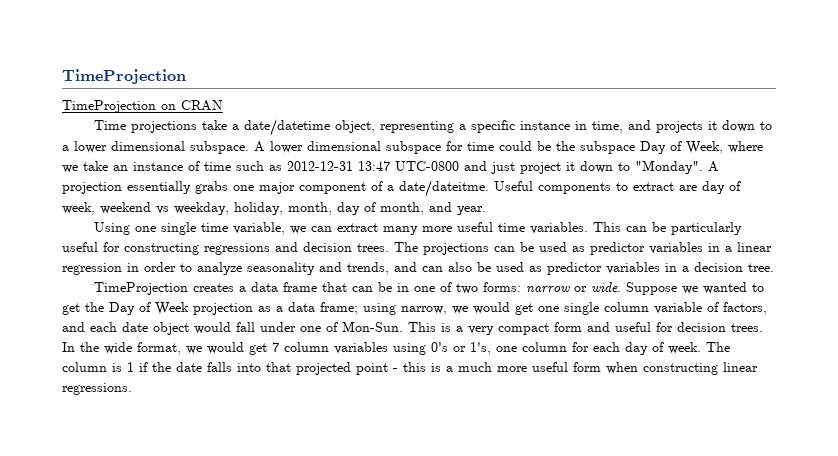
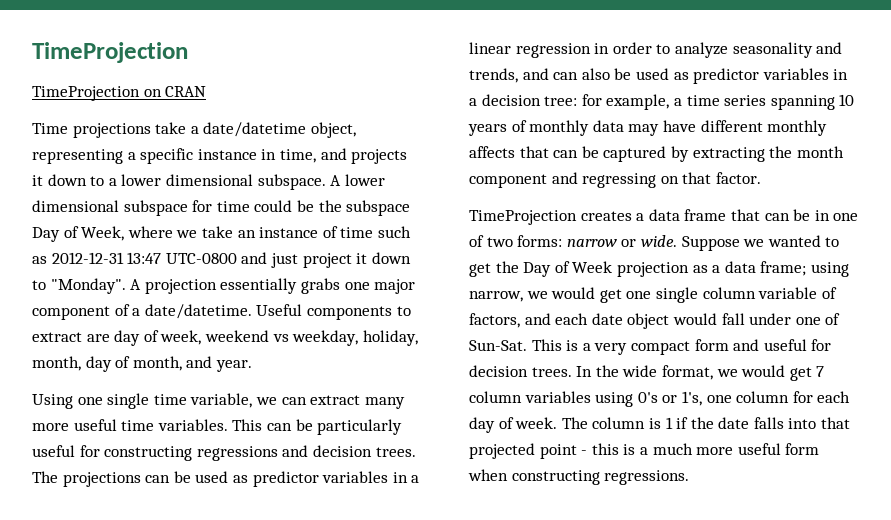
- A projection essentially grabs one major component of a date/dateitme.
+ A projection essentially grabs one major component of a date/datetime.
- The projections can be used as predictor variables in a linear regression in order to analyze seasonality and trends, and can also be used as predictor variables in a decision tree.
+ The projections can be used as predictor variables in a linear regression in order to analyze seasonality and trends, and can also be used as predictor variables in a decision tree: for example, a time series spanning 10 years of monthly data may have different monthly affects that can be captured by extracting the month component and regressing on that factor.
- Suppose we wanted to get the Day of Week projection as a data frame; using narrow, we would get one single column variable of factors, and each date object would fall under one of Mon-Sun.
+ Suppose we wanted to get the Day of Week projection as a data frame; using narrow, we would get one single column variable of factors, and each date object would fall under one of Sun-Sat.
- The column is 1 if the date falls into that projected point - this is a much more useful form when constructing linear regressions.
+ The column is 1 if the date falls into that projected point - this is a much more useful form when constructing regressions.

